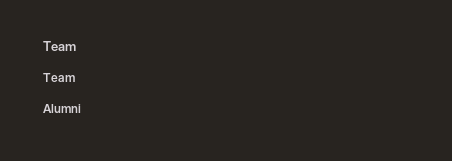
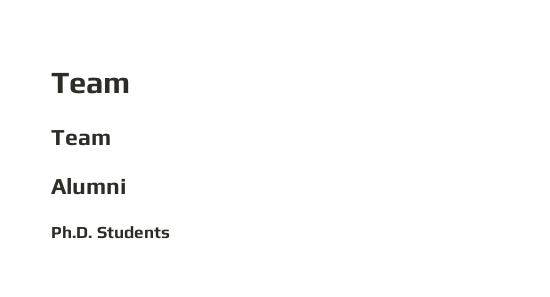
+ Ph.D. Students

